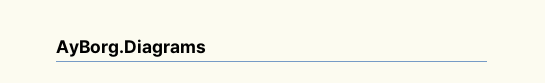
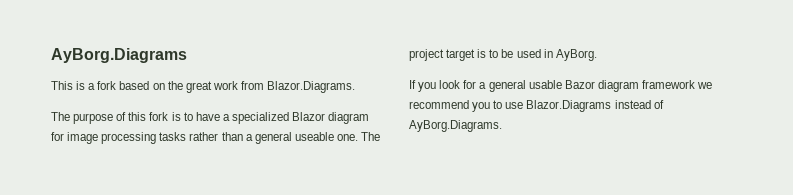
+ This is a fork based on the great work from Blazor.Diagrams.
+ The purpose of this fork is to have a specialized Blazor diagram for image processing tasks rather than a general useable one. The project target is to be used in AyBorg.
+ If you look for a general usable Bazor diagram framework we recommend you to use Blazor.Diagrams instead of AyBorg.Diagrams.

